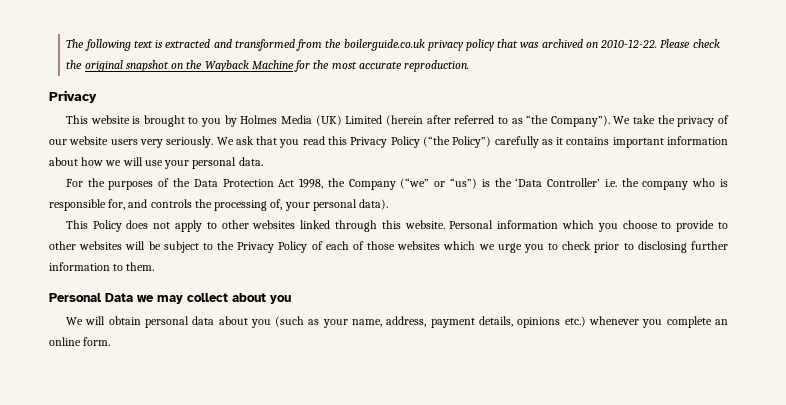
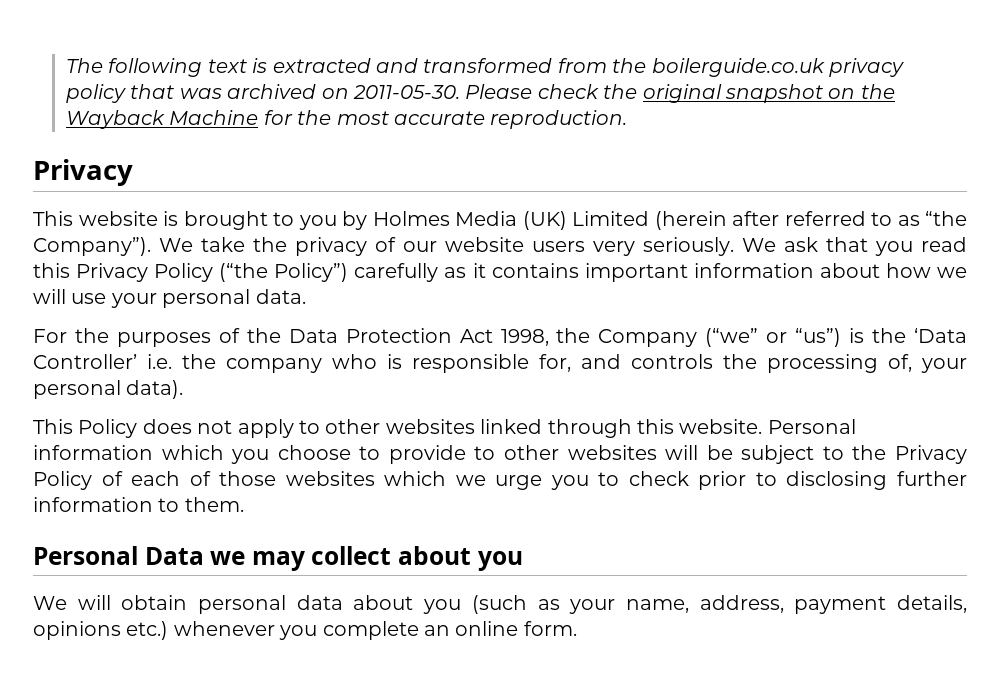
- The following text is extracted and transformed from the boilerguide.co.uk privacy policy that was archived on 2010-12-22.
+ The following text is extracted and transformed from the boilerguide.co.uk privacy policy that was archived on 2011-05-30.

